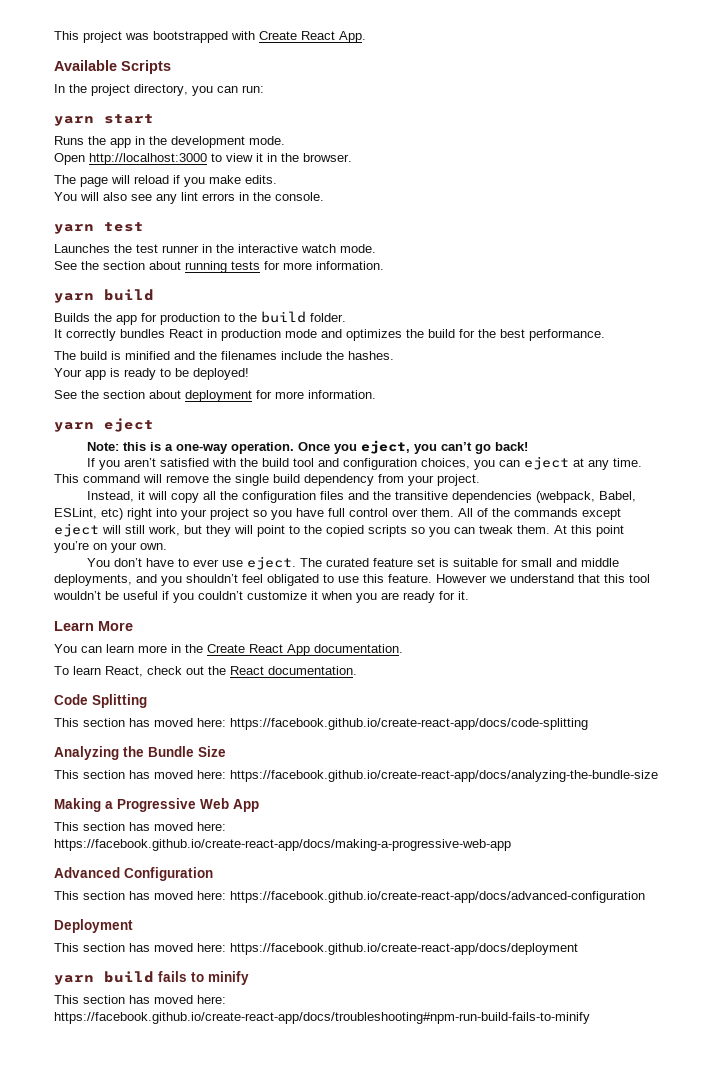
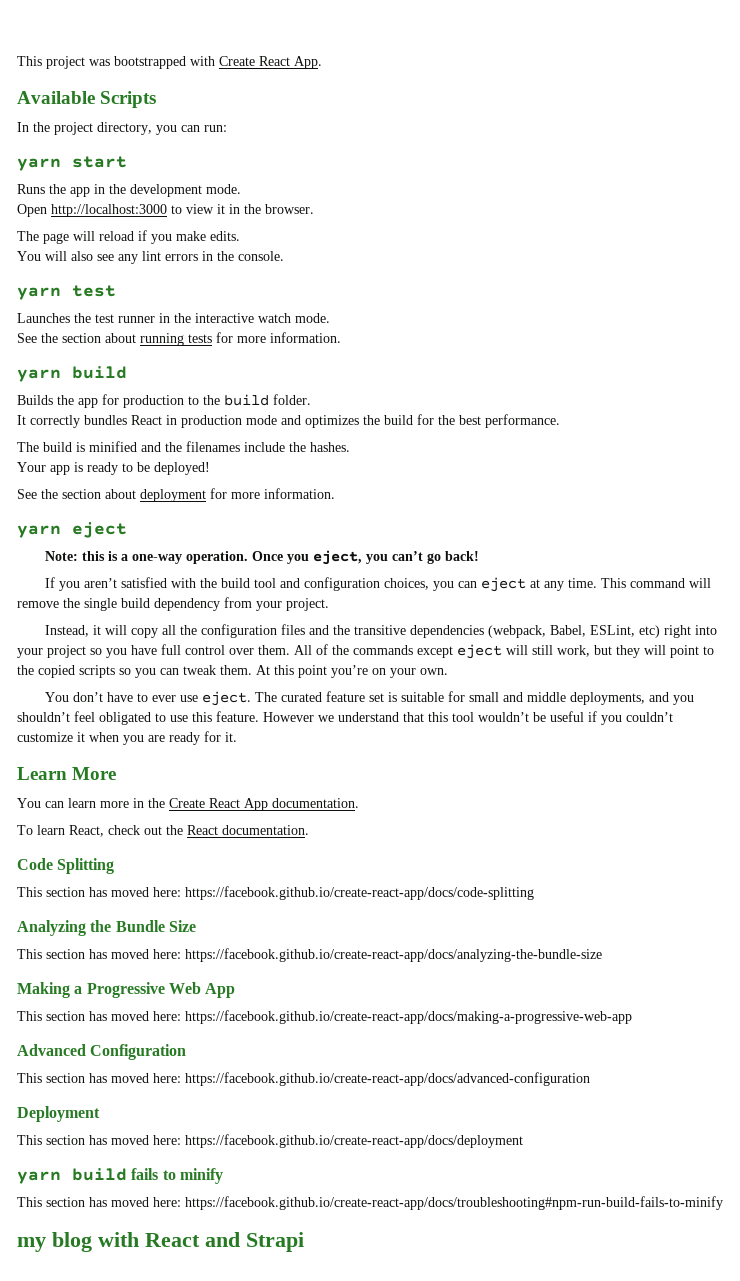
+ my blog with React and Strapi

